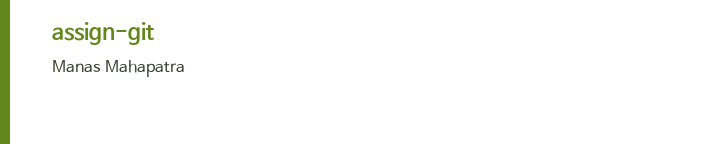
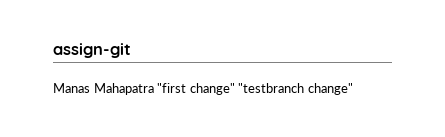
- Manas Mahapatra
+ Manas Mahapatra "first change" "testbranch change"

